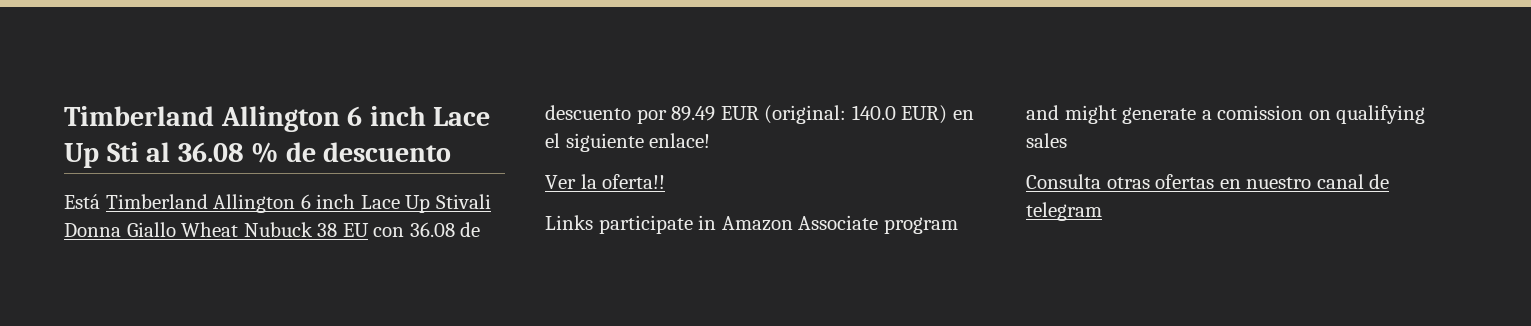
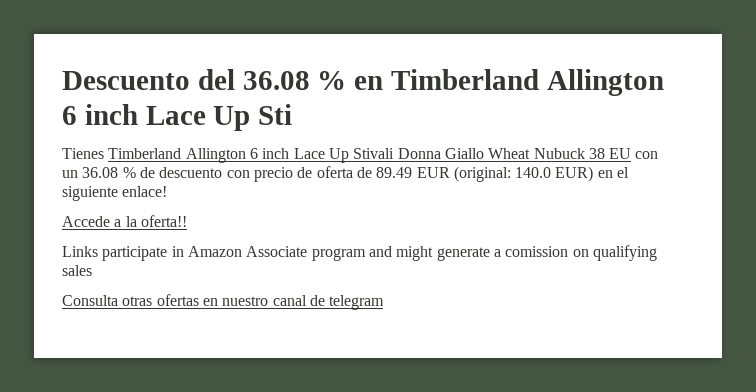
- Timberland Allington 6 inch Lace Up Sti al 36.08 % de descuento
- Está Timberland Allington 6 inch Lace Up Stivali Donna Giallo Wheat Nubuck 38 EU con 36.08 de descuento por 89.49 EUR (original: 140.0 EUR) en el siguiente enlace!
+ Descuento del 36.08 % en Timberland Allington 6 inch Lace Up Sti
+ Tienes Timberland Allington 6 inch Lace Up Stivali Donna Giallo Wheat Nubuck 38 EU con un 36.08 % de descuento con precio de oferta de 89.49 EUR (original: 140.0 EUR) en el siguiente enlace!
- Ver la oferta!!
+ Accede a la oferta!!

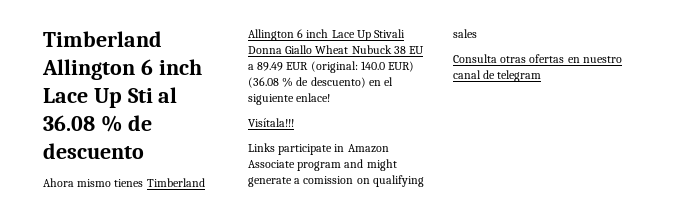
- Descuento del 36.08 % en Timberland Allington 6 inch Lace Up Sti
- Tienes Timberland Allington 6 inch Lace Up Stivali Donna Giallo Wheat Nubuck 38 EU con un 36.08 % de descuento con precio de oferta de 89.49 EUR (original: 140.0 EUR) en el siguiente enlace!
+ Timberland Allington 6 inch Lace Up Sti al 36.08 % de descuento
+ Ahora mismo tienes Timberland Allington 6 inch Lace Up Stivali Donna Giallo Wheat Nubuck 38 EU a 89.49 EUR (original: 140.0 EUR) (36.08 % de descuento) en el siguiente enlace!
- Accede a la oferta!!
+ Visítala!!!

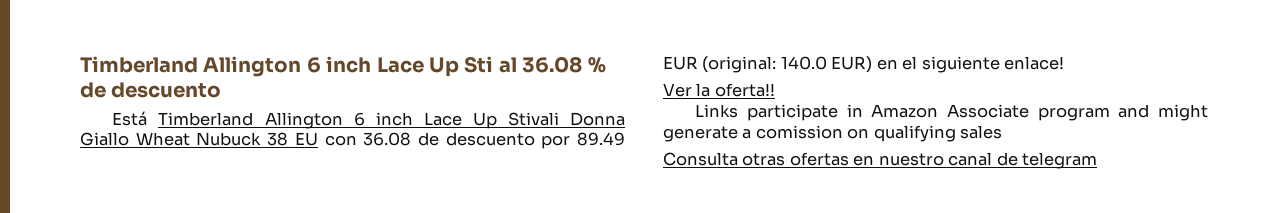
- Ahora mismo tienes Timberland Allington 6 inch Lace Up Stivali Donna Giallo Wheat Nubuck 38 EU a 89.49 EUR (original: 140.0 EUR) (36.08 % de descuento) en el siguiente enlace!
+ Está Timberland Allington 6 inch Lace Up Stivali Donna Giallo Wheat Nubuck 38 EU con 36.08 de descuento por 89.49 EUR (original: 140.0 EUR) en el siguiente enlace!
- Visítala!!!
+ Ver la oferta!!

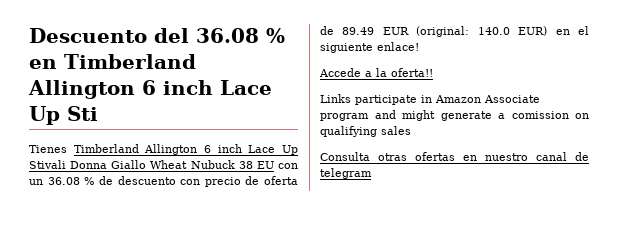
- Timberland Allington 6 inch Lace Up Sti al 36.08 % de descuento
- Está Timberland Allington 6 inch Lace Up Stivali Donna Giallo Wheat Nubuck 38 EU con 36.08 de descuento por 89.49 EUR (original: 140.0 EUR) en el siguiente enlace!
+ Descuento del 36.08 % en Timberland Allington 6 inch Lace Up Sti
+ Tienes Timberland Allington 6 inch Lace Up Stivali Donna Giallo Wheat Nubuck 38 EU con un 36.08 % de descuento con precio de oferta de 89.49 EUR (original: 140.0 EUR) en el siguiente enlace!
- Ver la oferta!!
+ Accede a la oferta!!

